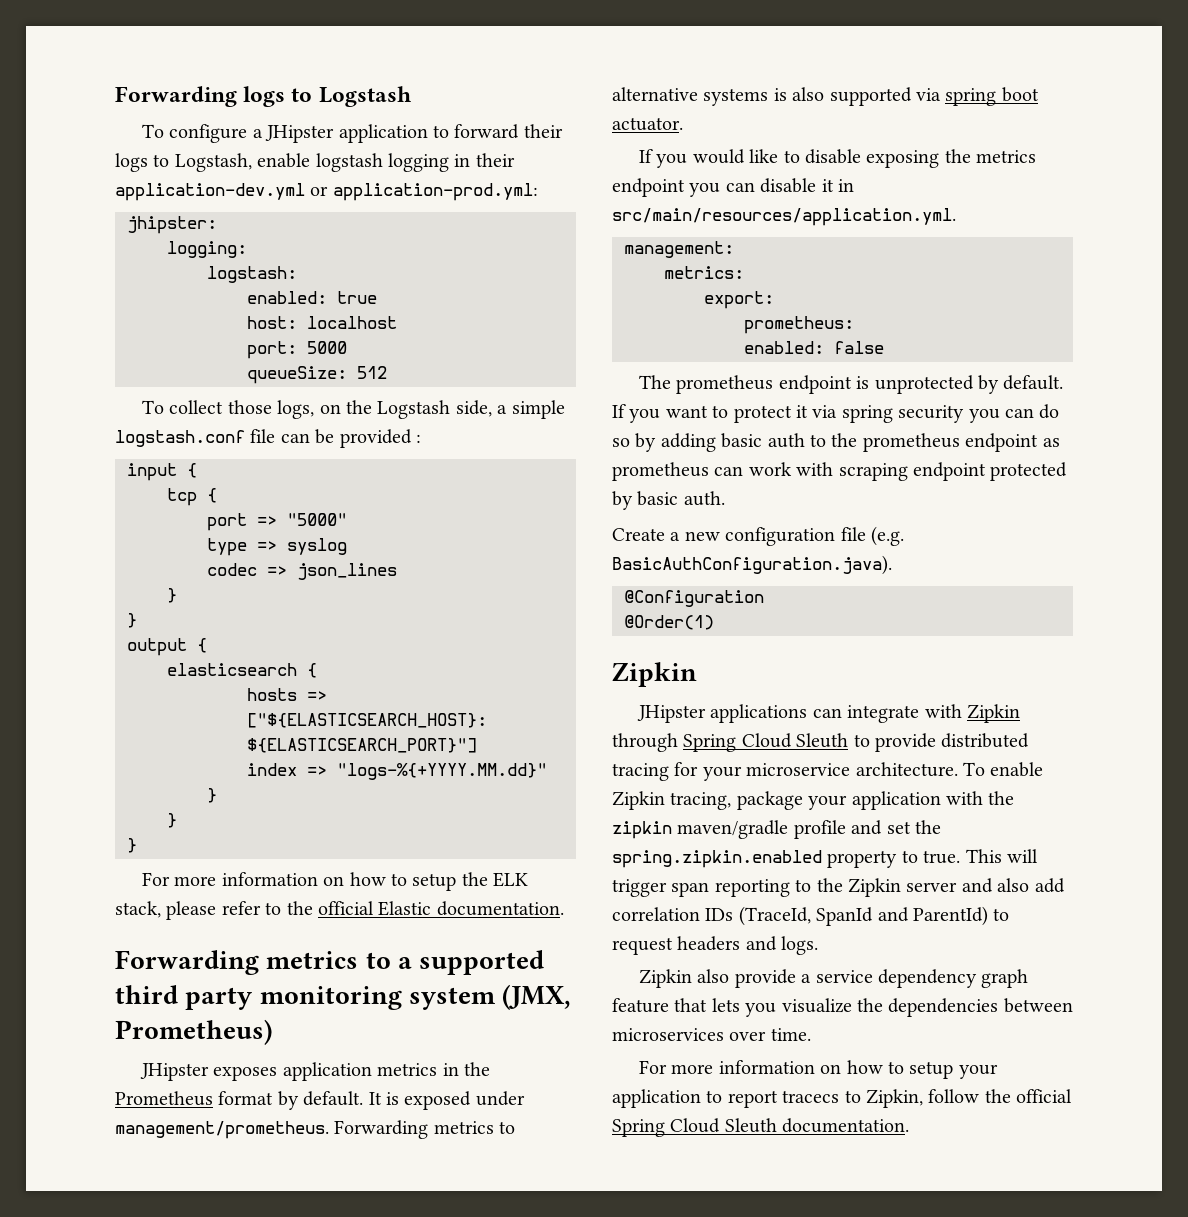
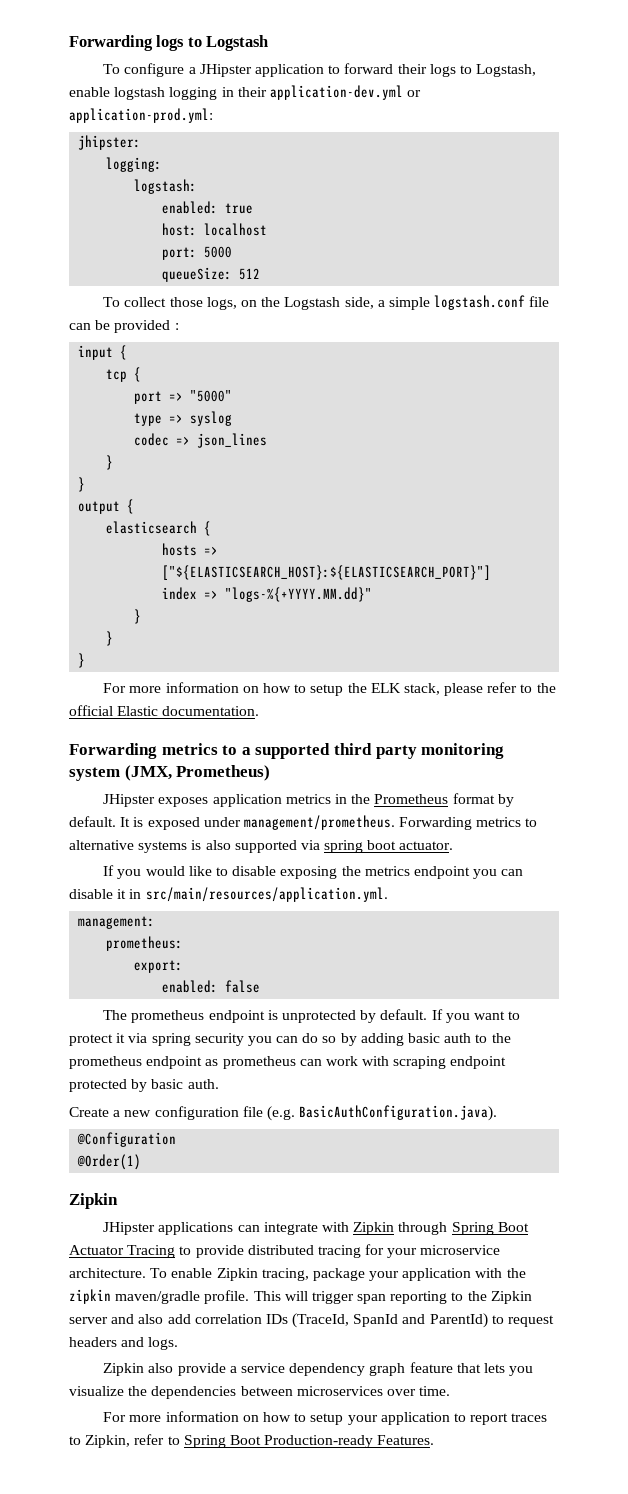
- metrics:
+ prometheus:
- prometheus:
- JHipster applications can integrate with Zipkin through Spring Cloud Sleuth to provide distributed tracing for your microservice architecture.
+ JHipster applications can integrate with Zipkin through Spring Boot Actuator Tracing to provide distributed tracing for your microservice architecture.
- To enable Zipkin tracing, package your application with the zipkin maven/gradle profile and set the spring.zipkin.enabled property to true.
+ To enable Zipkin tracing, package your application with the zipkin maven/gradle profile.
- For more information on how to setup your application to report tracecs to Zipkin, follow the official Spring Cloud Sleuth documentation.
+ For more information on how to setup your application to report traces to Zipkin, refer to Spring Boot Production-ready Features.

